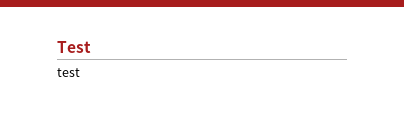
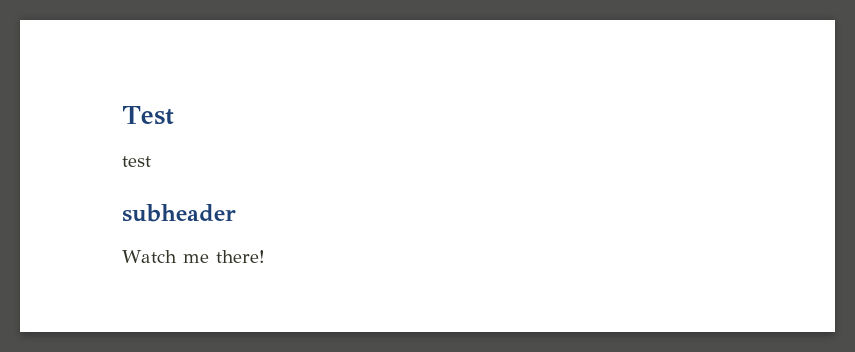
+ subheader
+ Watch me there!

